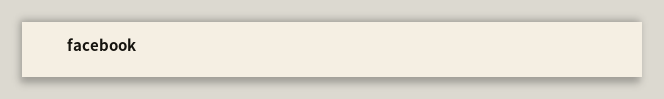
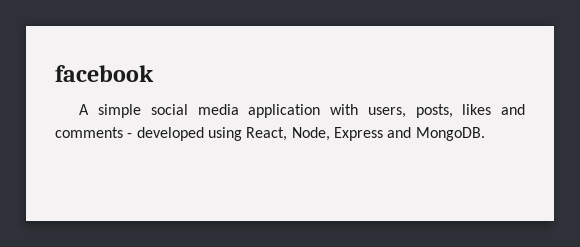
+ A simple social media application with users, posts, likes and comments - developed using React, Node, Express and MongoDB.

